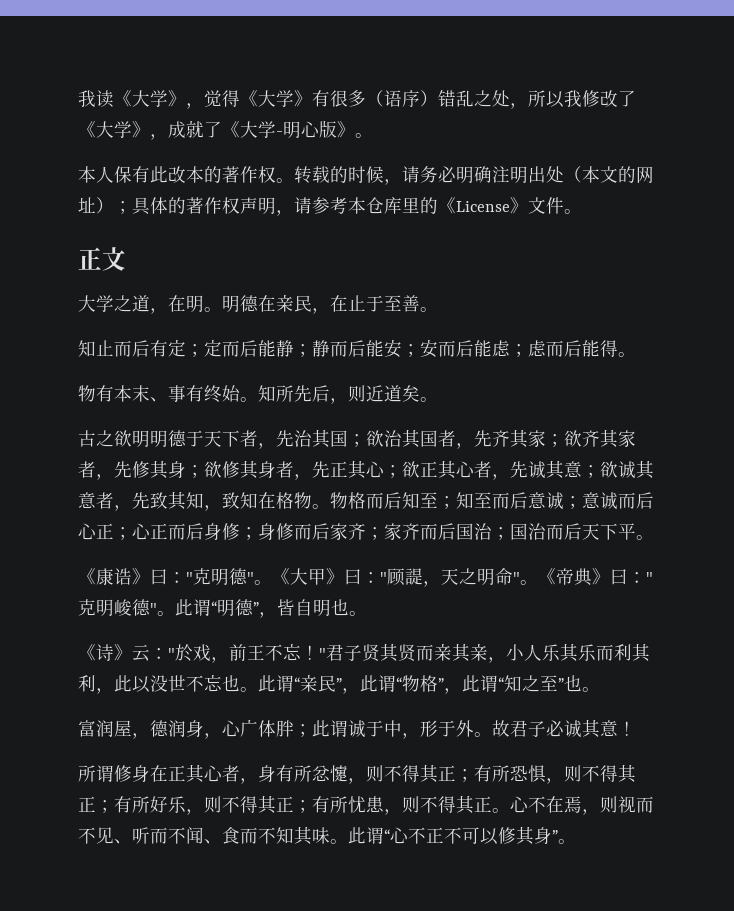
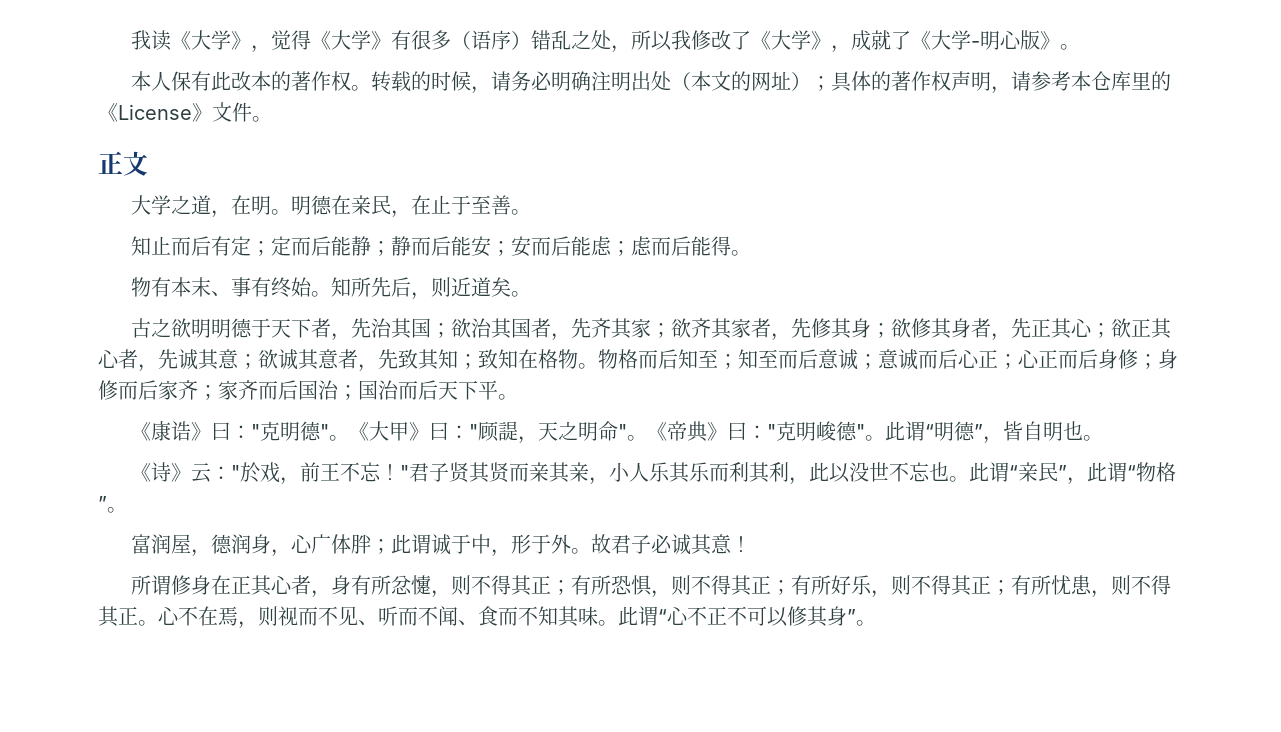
- 古之欲明明德于天下者，先治其国；欲治其国者，先齐其家；欲齐其家者，先修其身；欲修其身者，先正其心；欲正其心者，先诚其意；欲诚其意者，先致其知，致知在格物。
+ 古之欲明明德于天下者，先治其国；欲治其国者，先齐其家；欲齐其家者，先修其身；欲修其身者，先正其心；欲正其心者，先诚其意；欲诚其意者，先致其知；致知在格物。
- 此谓“亲民”，此谓“物格”，此谓“知之至”也。
+ 此谓“亲民”，此谓“物格”。

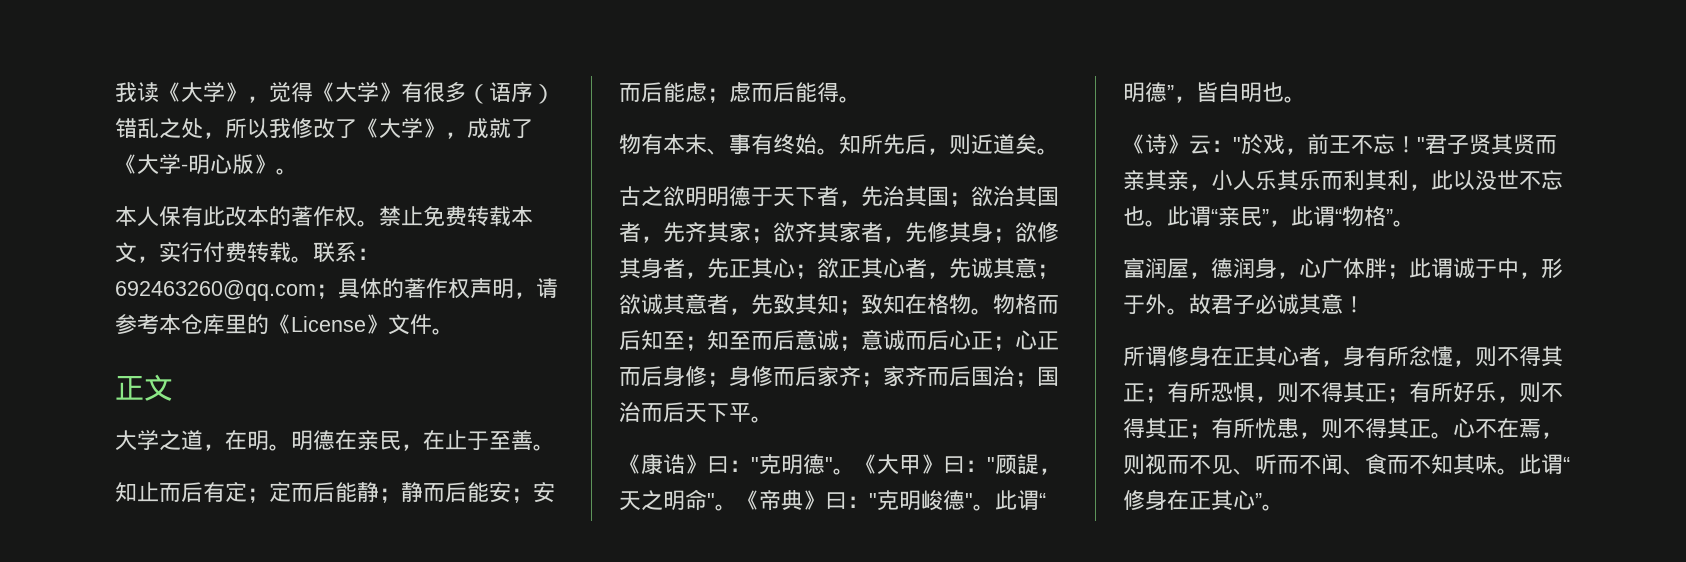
- 转载的时候，请务必明确注明出处（本文的网址）；具体的著作权声明，请参考本仓库里的《License》文件。
+ 禁止免费转载本文，实行付费转载。联系：692463260@qq.com；具体的著作权声明，请参考本仓库里的《License》文件。
- 此谓“心不正不可以修其身”。
+ 此谓“修身在正其心”。

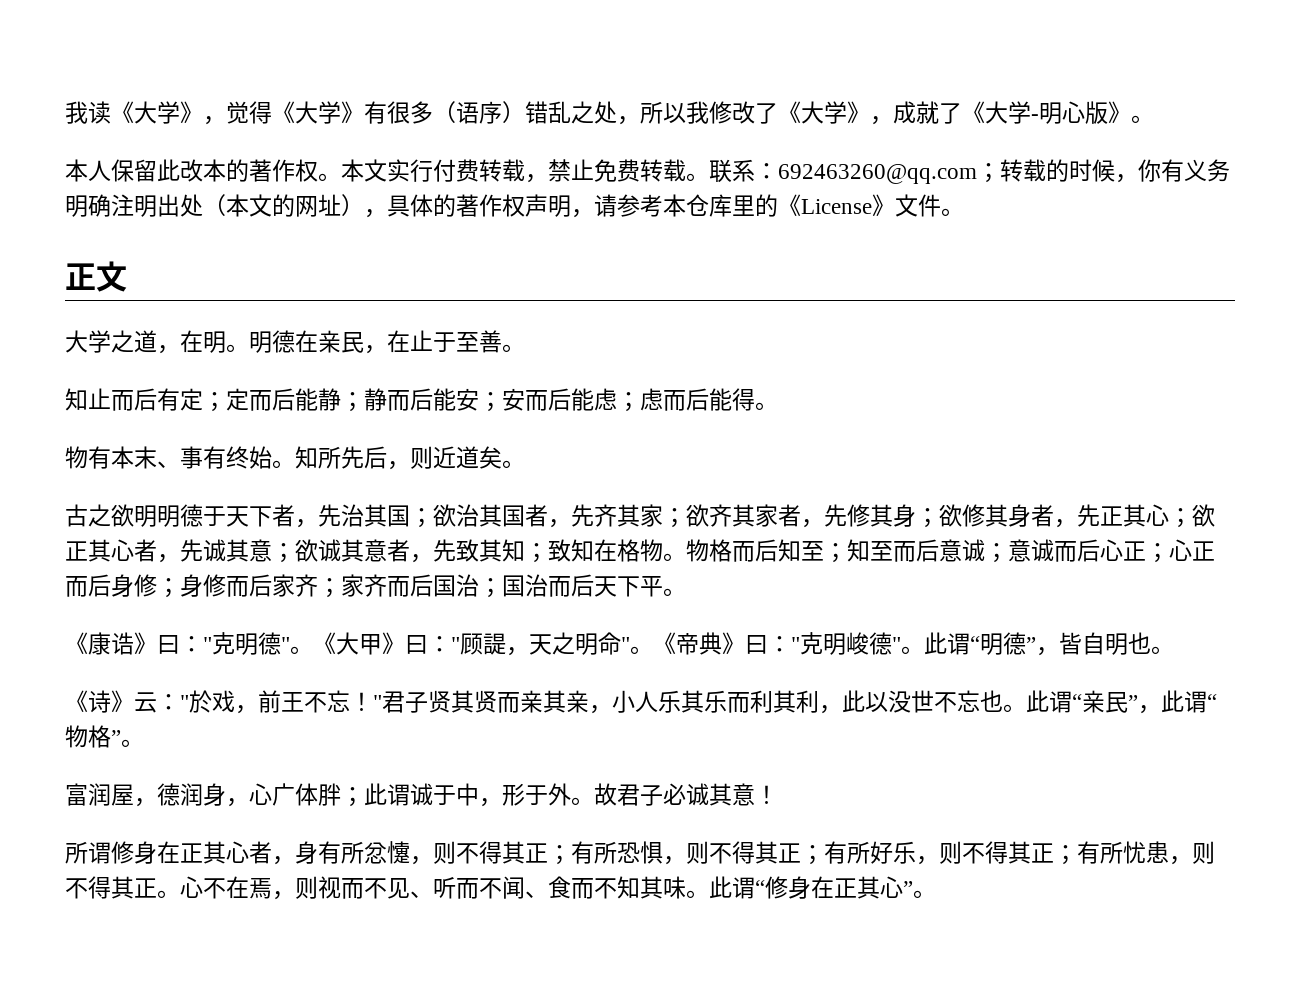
- 本人保有此改本的著作权。
+ 本人保留此改本的著作权。
- 禁止免费转载本文，实行付费转载。联系：692463260@qq.com；具体的著作权声明，请参考本仓库里的《License》文件。
+ 本文实行付费转载，禁止免费转载。联系：692463260@qq.com；转载的时候，你有义务明确注明出处（本文的网址），具体的著作权声明，请参考本仓库里的《License》文件。

